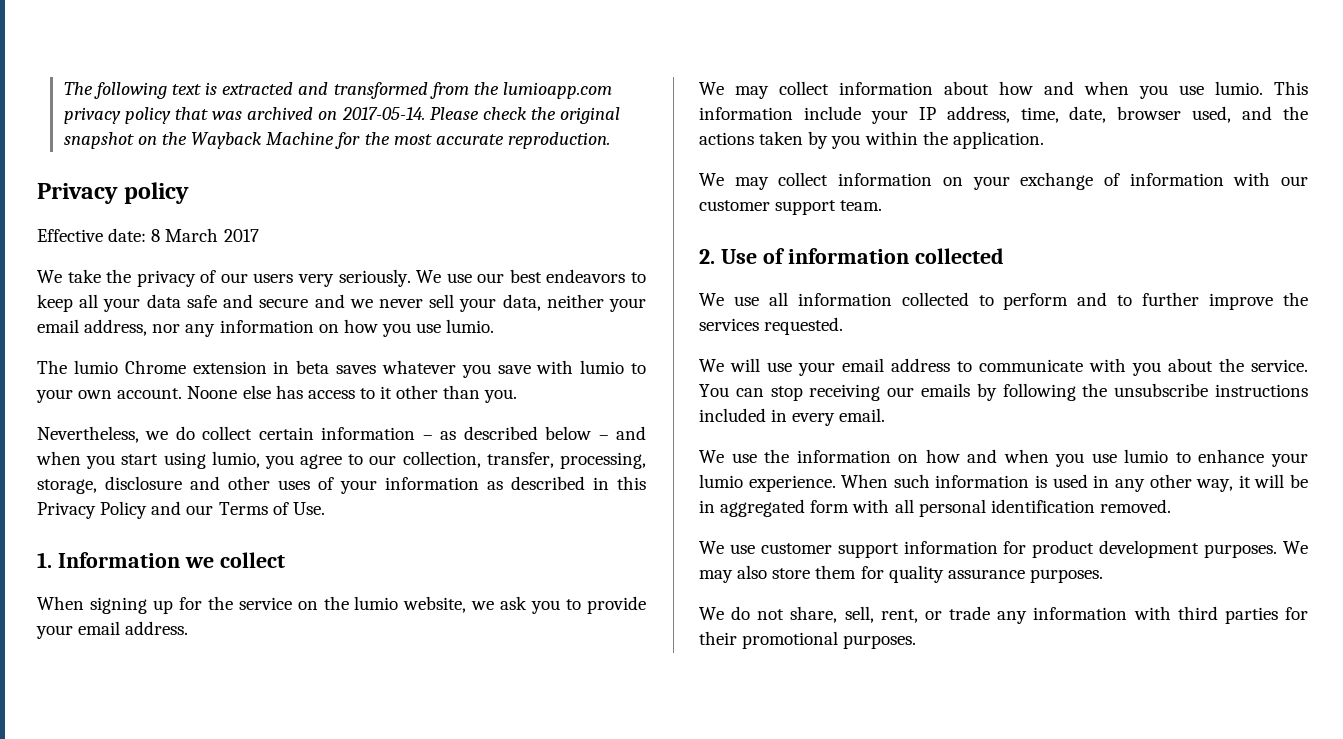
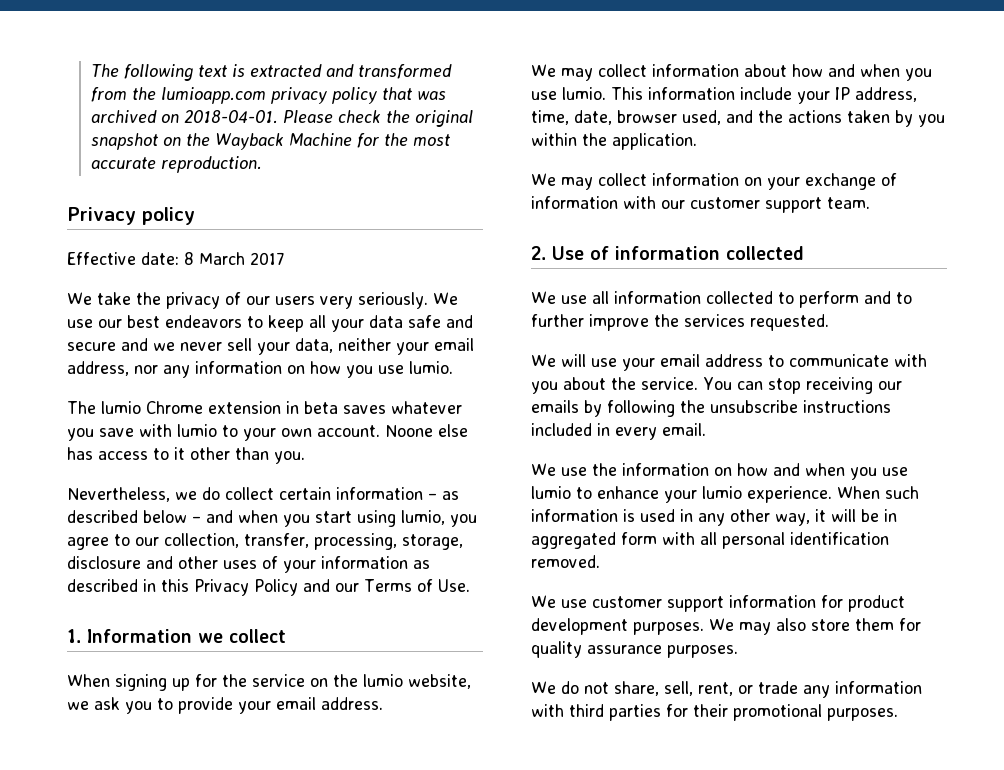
- The following text is extracted and transformed from the lumioapp.com privacy policy that was archived on 2017-05-14.
+ The following text is extracted and transformed from the lumioapp.com privacy policy that was archived on 2018-04-01.

